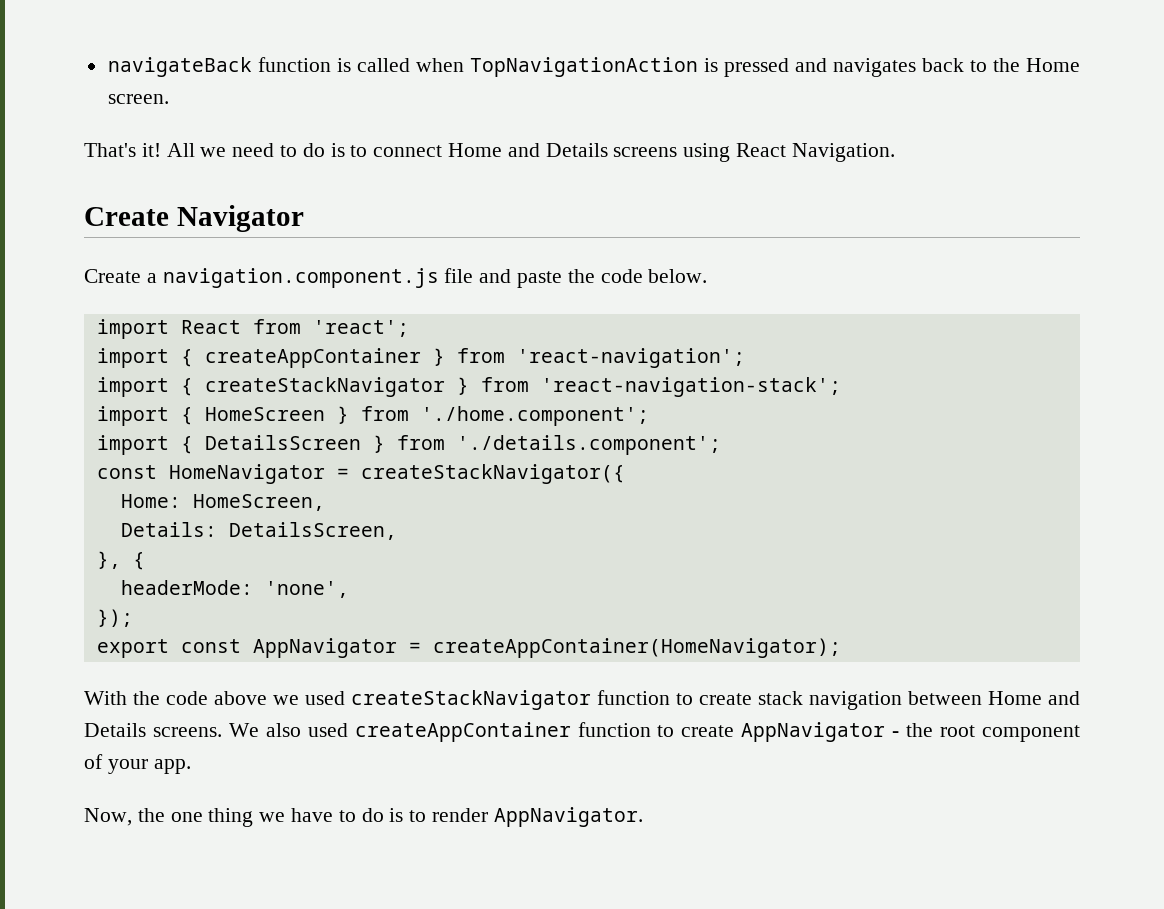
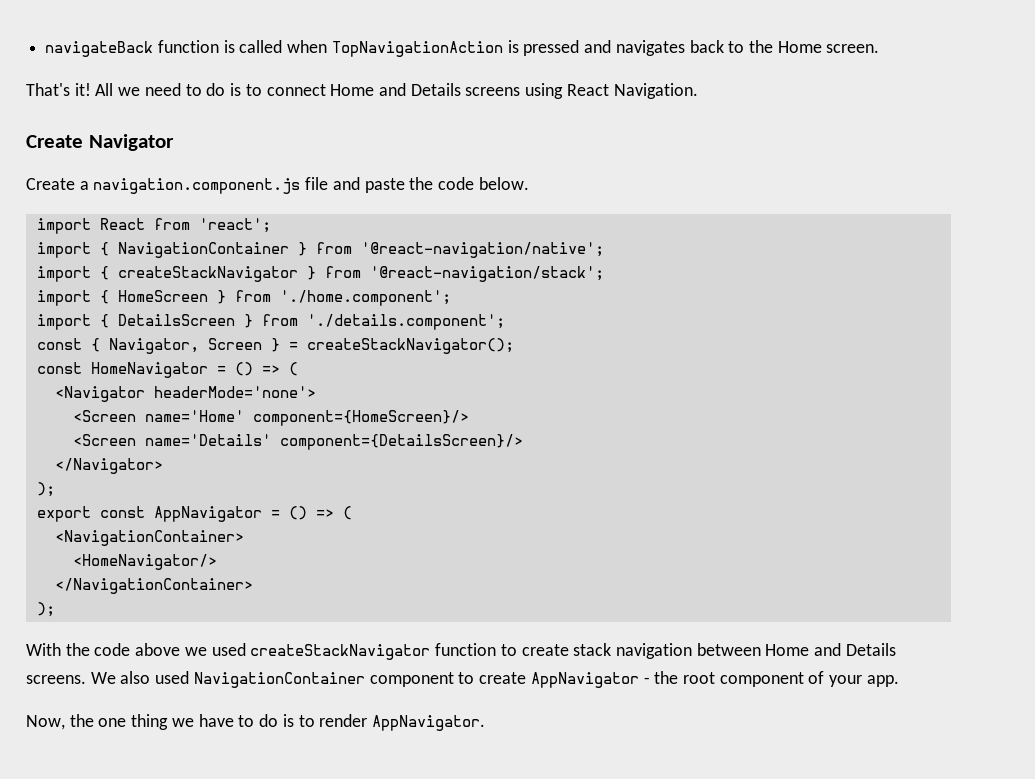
- import { createAppContainer } from 'react-navigation';
+ import { NavigationContainer } from '@react-navigation/native';
- import { createStackNavigator } from 'react-navigation-stack';
+ import { createStackNavigator } from '@react-navigation/stack';
- const HomeNavigator = createStackNavigator({
- Home: HomeScreen,
- Details: DetailsScreen,
- }, {
- headerMode: 'none',
- });
- export const AppNavigator = createAppContainer(HomeNavigator);
+ const { Navigator, Screen } = createStackNavigator();
+ const HomeNavigator = () => (
+ <Navigator headerMode='none'>
+ <Screen name='Home' component={HomeScreen}/>
+ <Screen name='Details' component={DetailsScreen}/>
+ </Navigator>
+ );
+ export const AppNavigator = () => (
+ <NavigationContainer>
+ <HomeNavigator/>
+ </NavigationContainer>
+ );
- We also used createAppContainer function to create AppNavigator - the root component of your app.
+ We also used NavigationContainer component to create AppNavigator - the root component of your app.

